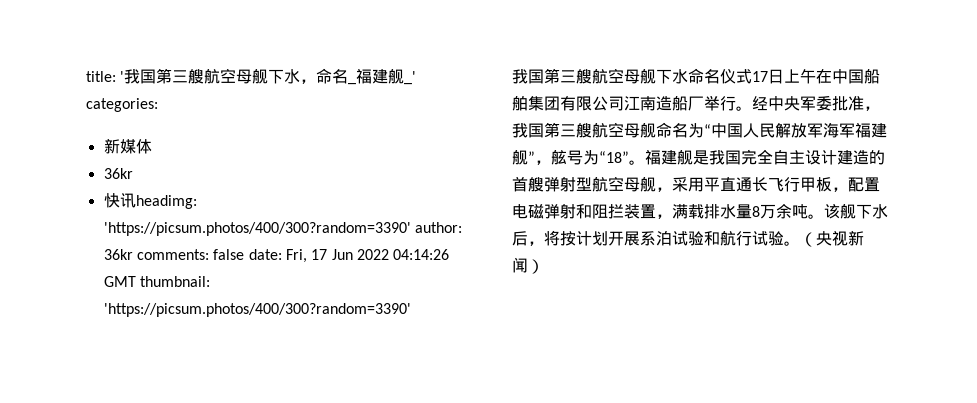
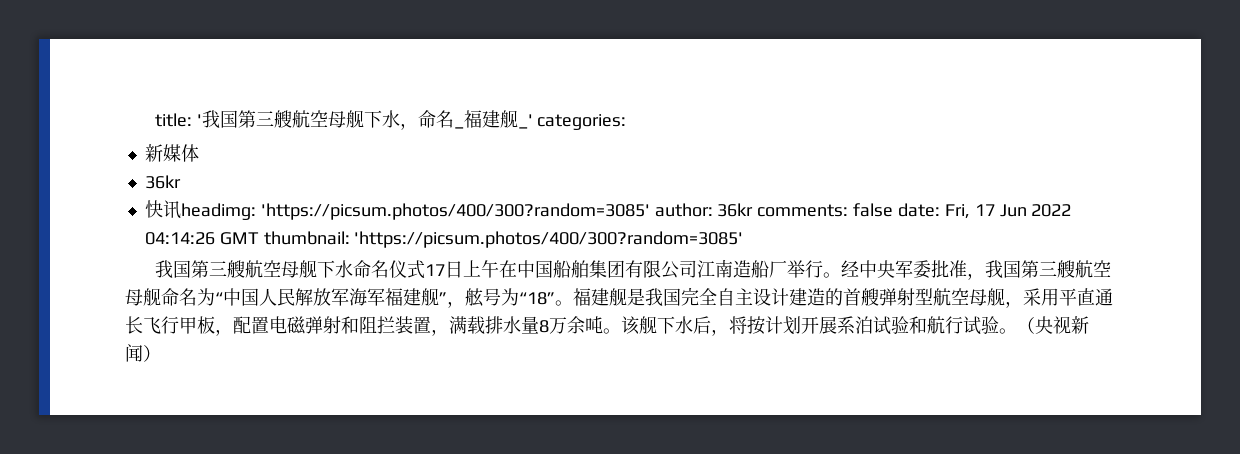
- 快讯headimg: 'https://picsum.photos/400/300?random=3390' author: 36kr comments: false date: Fri, 17 Jun 2022 04:14:26 GMT thumbnail: 'https://picsum.photos/400/300?random=3390'
+ 快讯headimg: 'https://picsum.photos/400/300?random=3085' author: 36kr comments: false date: Fri, 17 Jun 2022 04:14:26 GMT thumbnail: 'https://picsum.photos/400/300?random=3085'

